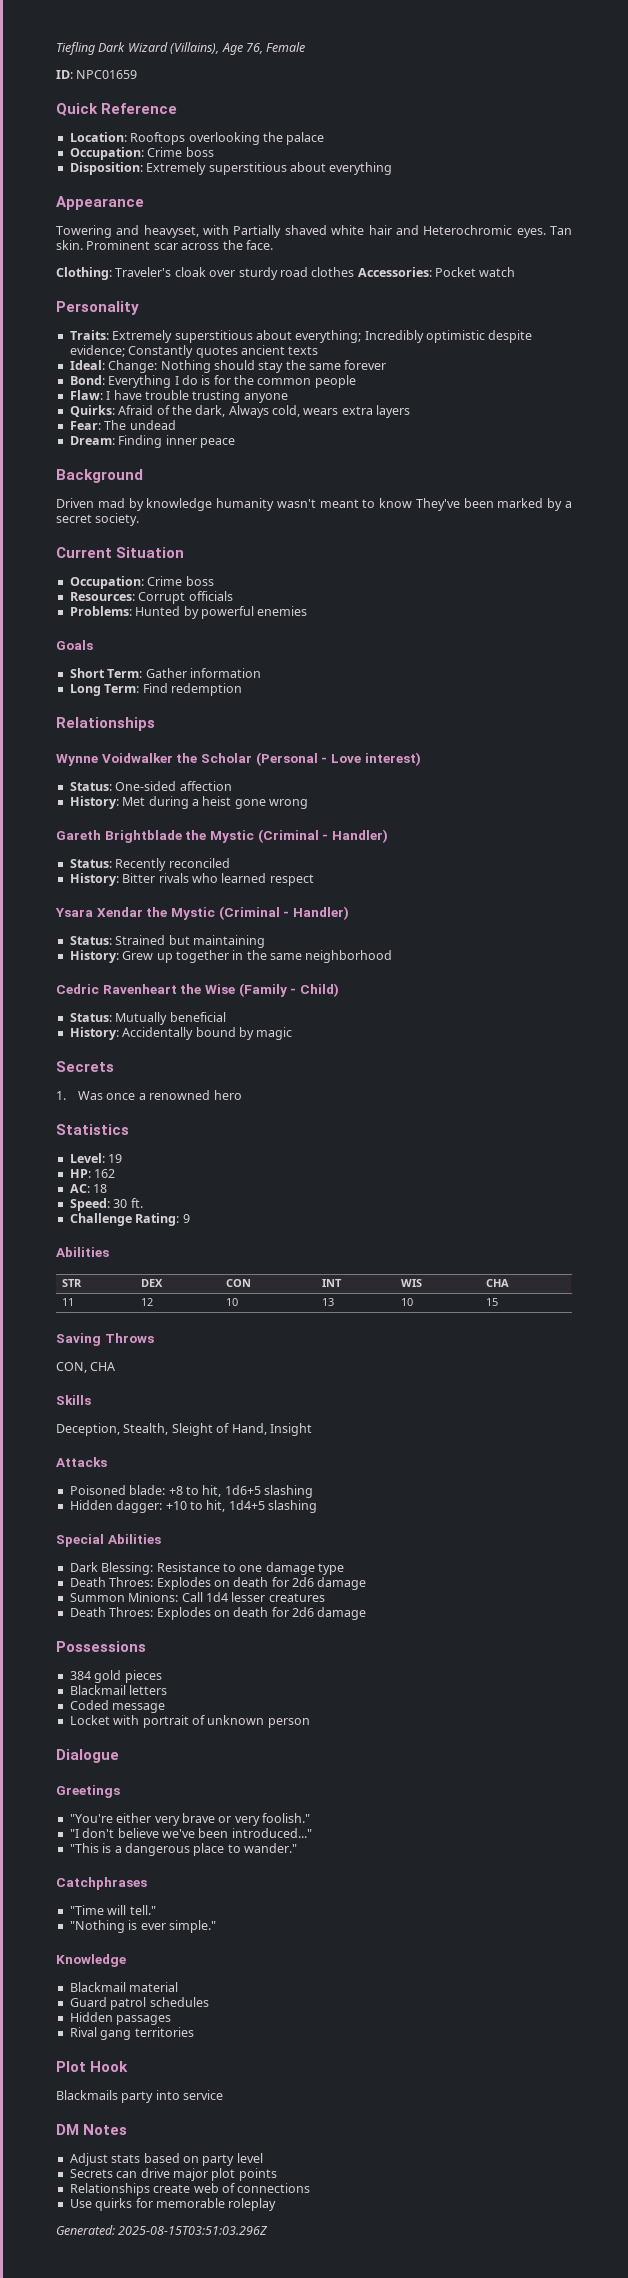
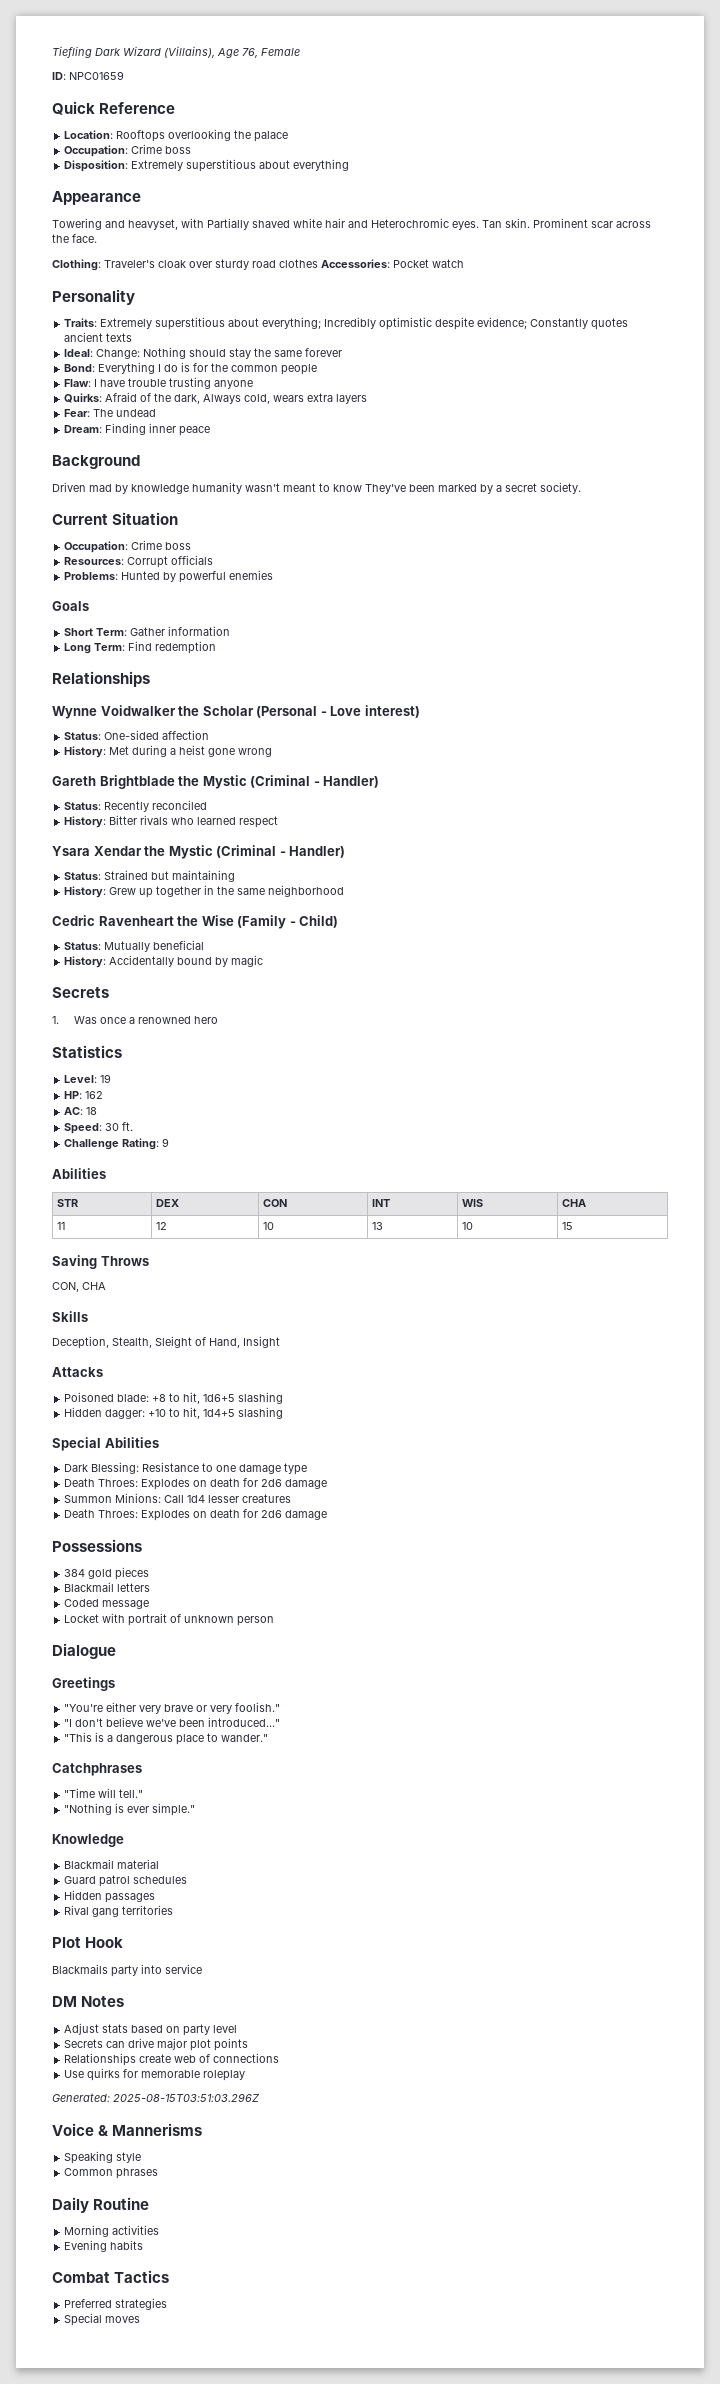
+ Voice & Mannerisms
+ Speaking style
+ Common phrases
+ Daily Routine
+ Morning activities
+ Evening habits
+ Combat Tactics
+ Preferred strategies
+ Special moves

